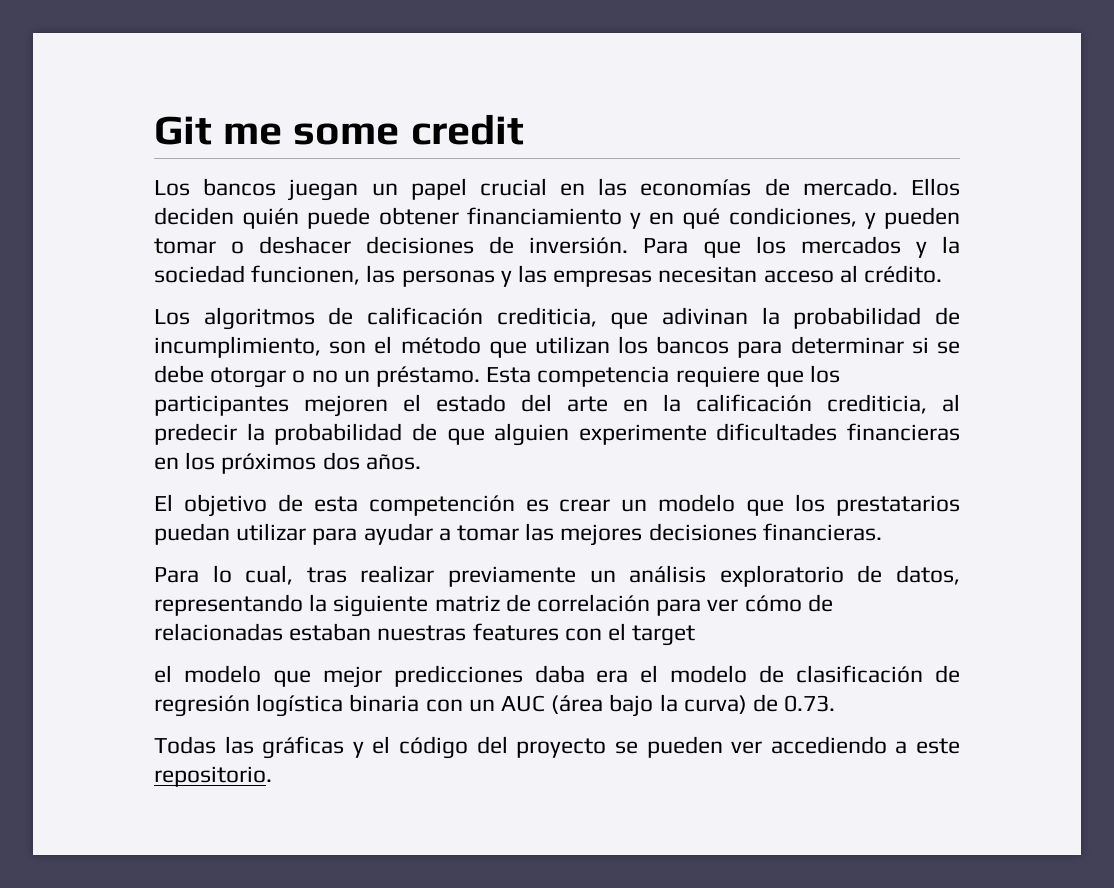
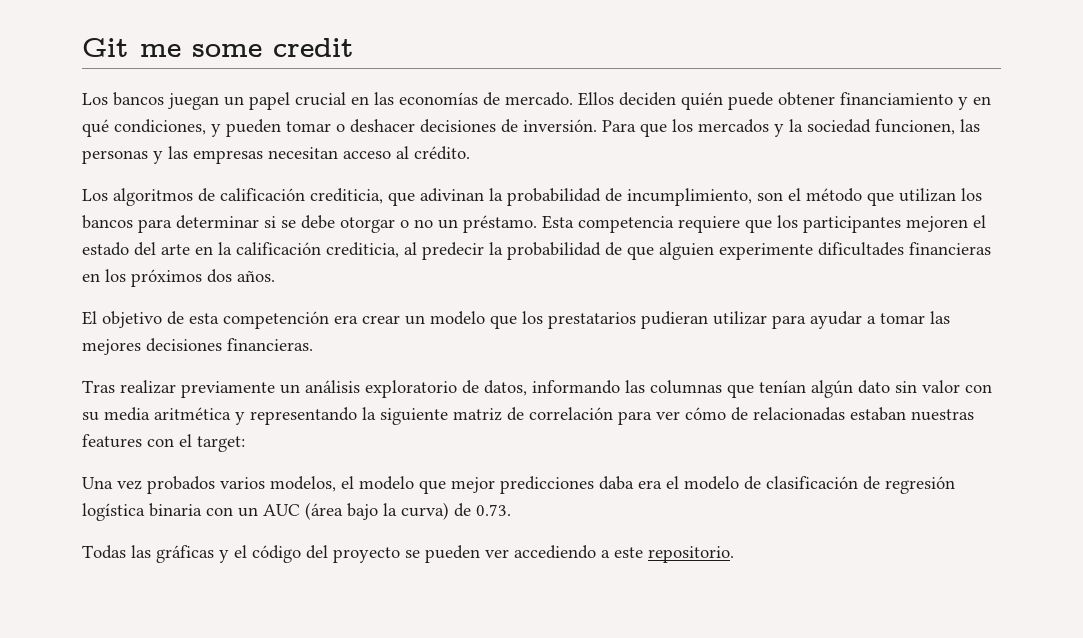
- El objetivo de esta competención es crear un modelo que los prestatarios puedan utilizar para ayudar a tomar las mejores decisiones financieras.
+ El objetivo de esta competención era crear un modelo que los prestatarios pudieran utilizar para ayudar a tomar las mejores decisiones financieras.
- Para lo cual, tras realizar previamente un análisis exploratorio de datos, representando la siguiente matriz de correlación para ver cómo de relacionadas estaban nuestras features con el target
- el modelo que mejor predicciones daba era el modelo de clasificación de regresión logística binaria con un AUC (área bajo la curva) de 0.73.
+ Tras realizar previamente un análisis exploratorio de datos, informando las columnas que tenían algún dato sin valor con su media aritmética y representando la siguiente matriz de correlación para ver cómo de relacionadas estaban nuestras features con el target:
+ Una vez probados varios modelos, el modelo que mejor predicciones daba era el modelo de clasificación de regresión logística binaria con un AUC (área bajo la curva) de 0.73.

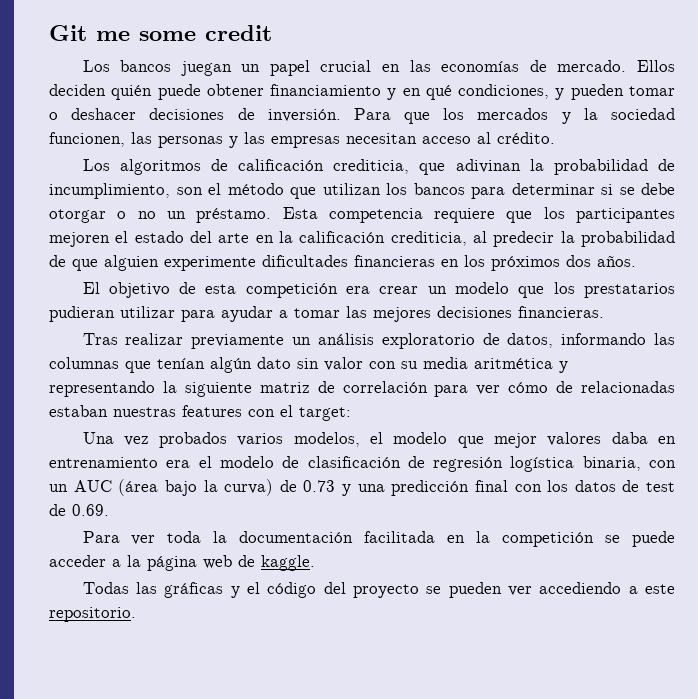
- El objetivo de esta competención era crear un modelo que los prestatarios pudieran utilizar para ayudar a tomar las mejores decisiones financieras.
+ El objetivo de esta competición era crear un modelo que los prestatarios pudieran utilizar para ayudar a tomar las mejores decisiones financieras.
- Una vez probados varios modelos, el modelo que mejor predicciones daba era el modelo de clasificación de regresión logística binaria con un AUC (área bajo la curva) de 0.73.
+ Una vez probados varios modelos, el modelo que mejor valores daba en entrenamiento era el modelo de clasificación de regresión logística binaria, con un AUC (área bajo la curva) de 0.73 y una predicción final con los datos de test de 0.69.
+ Para ver toda la documentación facilitada en la competición se puede acceder a la página web de kaggle.

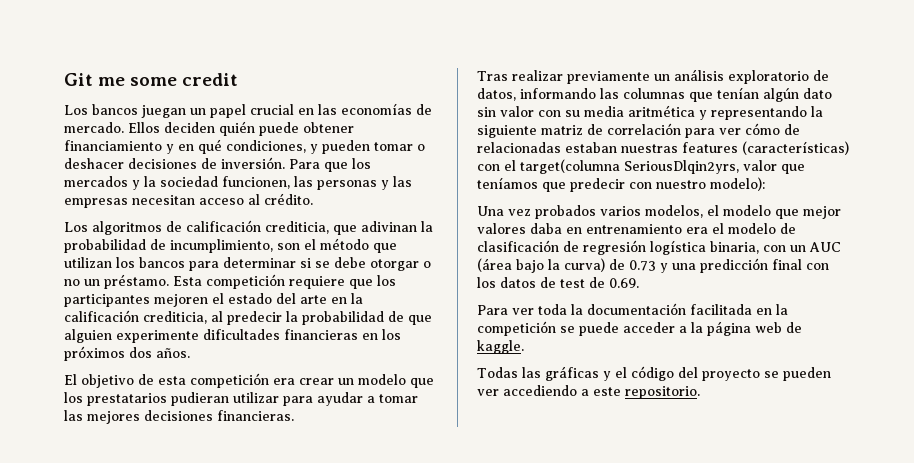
- Esta competencia requiere que los participantes mejoren el estado del arte en la calificación crediticia, al predecir la probabilidad de que alguien experimente dificultades financieras en los próximos dos años.
+ Esta competición requiere que los participantes mejoren el estado del arte en la calificación crediticia, al predecir la probabilidad de que alguien experimente dificultades financieras en los próximos dos años.
- Tras realizar previamente un análisis exploratorio de datos, informando las columnas que tenían algún dato sin valor con su media aritmética y representando la siguiente matriz de correlación para ver cómo de relacionadas estaban nuestras features con el target:
+ Tras realizar previamente un análisis exploratorio de datos, informando las columnas que tenían algún dato sin valor con su media aritmética y representando la siguiente matriz de correlación para ver cómo de relacionadas estaban nuestras features (características) con el target(columna SeriousDlqin2yrs, valor que teníamos que predecir con nuestro modelo):

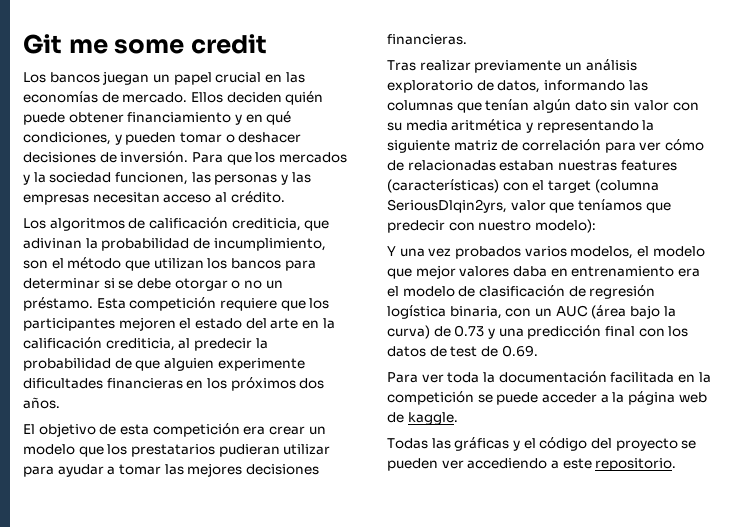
- Tras realizar previamente un análisis exploratorio de datos, informando las columnas que tenían algún dato sin valor con su media aritmética y representando la siguiente matriz de correlación para ver cómo de relacionadas estaban nuestras features (características) con el target(columna SeriousDlqin2yrs, valor que teníamos que predecir con nuestro modelo):
+ Tras realizar previamente un análisis exploratorio de datos, informando las columnas que tenían algún dato sin valor con su media aritmética y representando la siguiente matriz de correlación para ver cómo de relacionadas estaban nuestras features (características) con el target (columna SeriousDlqin2yrs, valor que teníamos que predecir con nuestro modelo):
- Una vez probados varios modelos, el modelo que mejor valores daba en entrenamiento era el modelo de clasificación de regresión logística binaria, con un AUC (área bajo la curva) de 0.73 y una predicción final con los datos de test de 0.69.
+ Y una vez probados varios modelos, el modelo que mejor valores daba en entrenamiento era el modelo de clasificación de regresión logística binaria, con un AUC (área bajo la curva) de 0.73 y una predicción final con los datos de test de 0.69.

